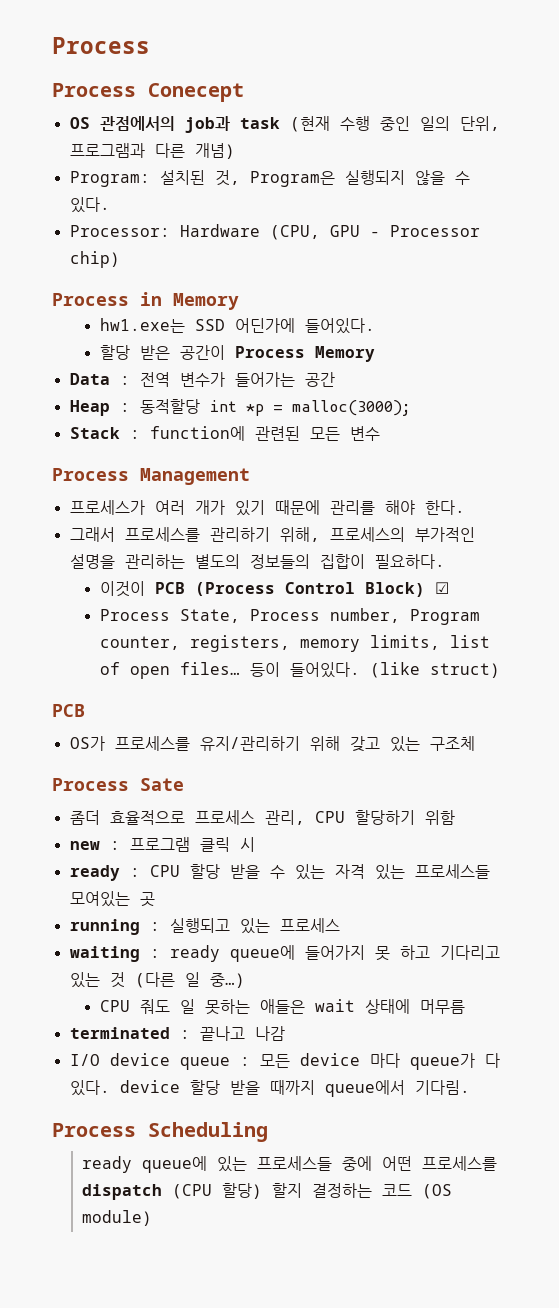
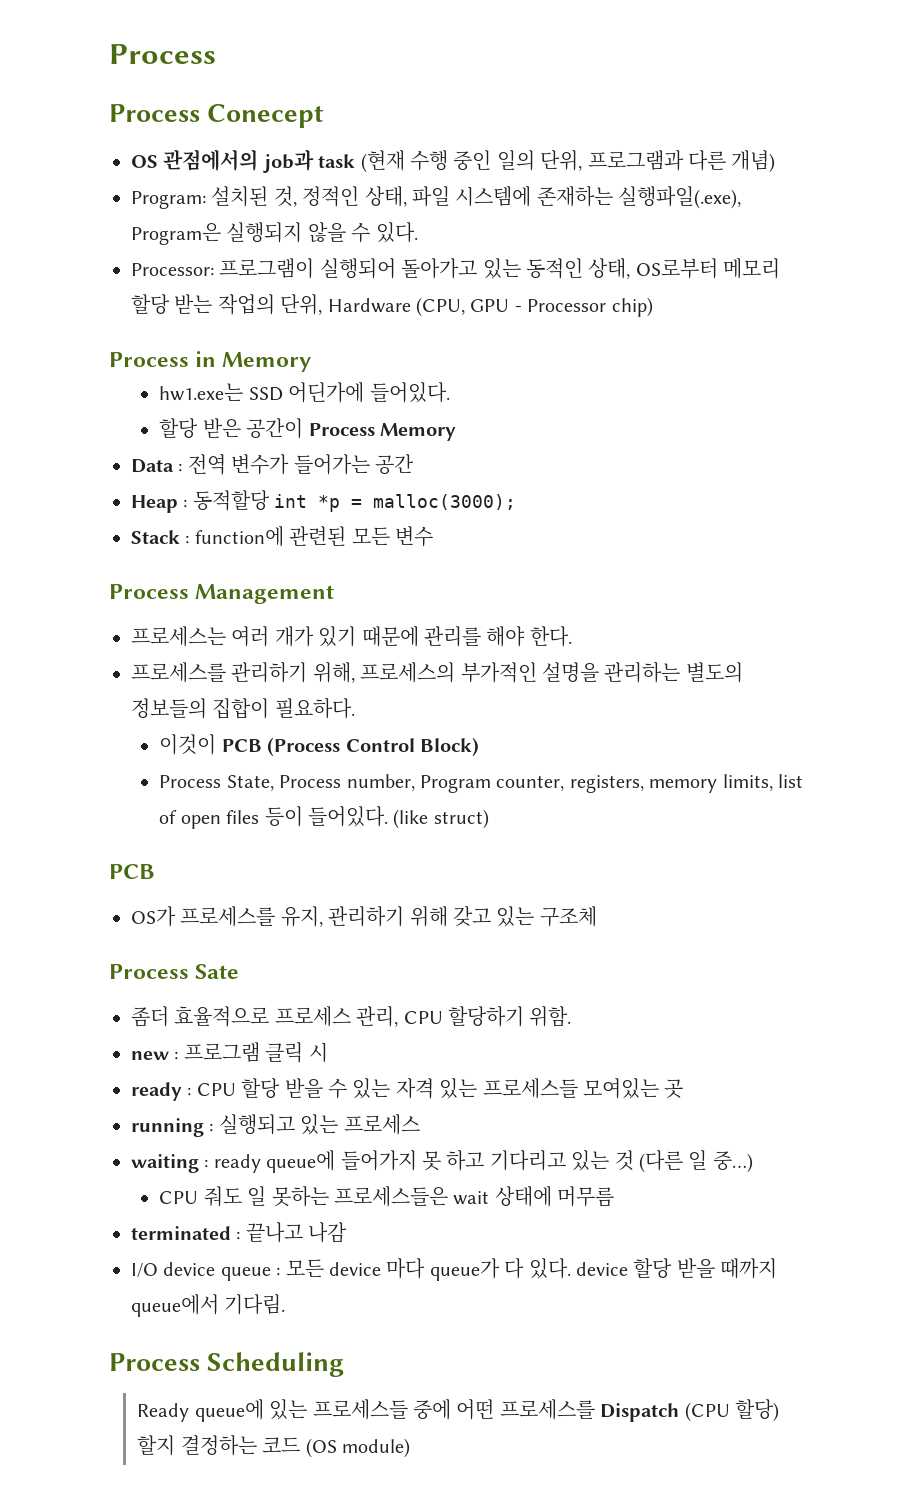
- Program: 설치된 것, Program은 실행되지 않을 수 있다.
+ Program: 설치된 것, 정적인 상태, 파일 시스템에 존재하는 실행파일(.exe), Program은 실행되지 않을 수 있다.
- Processor: Hardware (CPU, GPU - Processor chip)
+ Processor: 프로그램이 실행되어 돌아가고 있는 동적인 상태, OS로부터 메모리 할당 받는 작업의 단위, Hardware (CPU, GPU - Processor chip)
- 프로세스가 여러 개가 있기 때문에 관리를 해야 한다.
+ 프로세스는 여러 개가 있기 때문에 관리를 해야 한다.
- 그래서 프로세스를 관리하기 위해, 프로세스의 부가적인 설명을 관리하는 별도의 정보들의 집합이 필요하다.
+ 프로세스를 관리하기 위해, 프로세스의 부가적인 설명을 관리하는 별도의 정보들의 집합이 필요하다.
- 이것이 PCB (Process Control Block) ☑
+ 이것이 PCB (Process Control Block)
- Process State, Process number, Program counter, registers, memory limits, list of open files… 등이 들어있다.
+ Process State, Process number, Program counter, registers, memory limits, list of open files 등이 들어있다.
- OS가 프로세스를 유지/관리하기 위해 갖고 있는 구조체
+ OS가 프로세스를 유지, 관리하기 위해 갖고 있는 구조체
- 좀더 효율적으로 프로세스 관리, CPU 할당하기 위함
+ 좀더 효율적으로 프로세스 관리, CPU 할당하기 위함.
- CPU 줘도 일 못하는 애들은 wait 상태에 머무름
+ CPU 줘도 일 못하는 프로세스들은 wait 상태에 머무름
- ready queue에 있는 프로세스들 중에 어떤 프로세스를 dispatch (CPU 할당) 할지 결정하는 코드 (OS module)
+ Ready queue에 있는 프로세스들 중에 어떤 프로세스를 Dispatch (CPU 할당) 할지 결정하는 코드 (OS module)

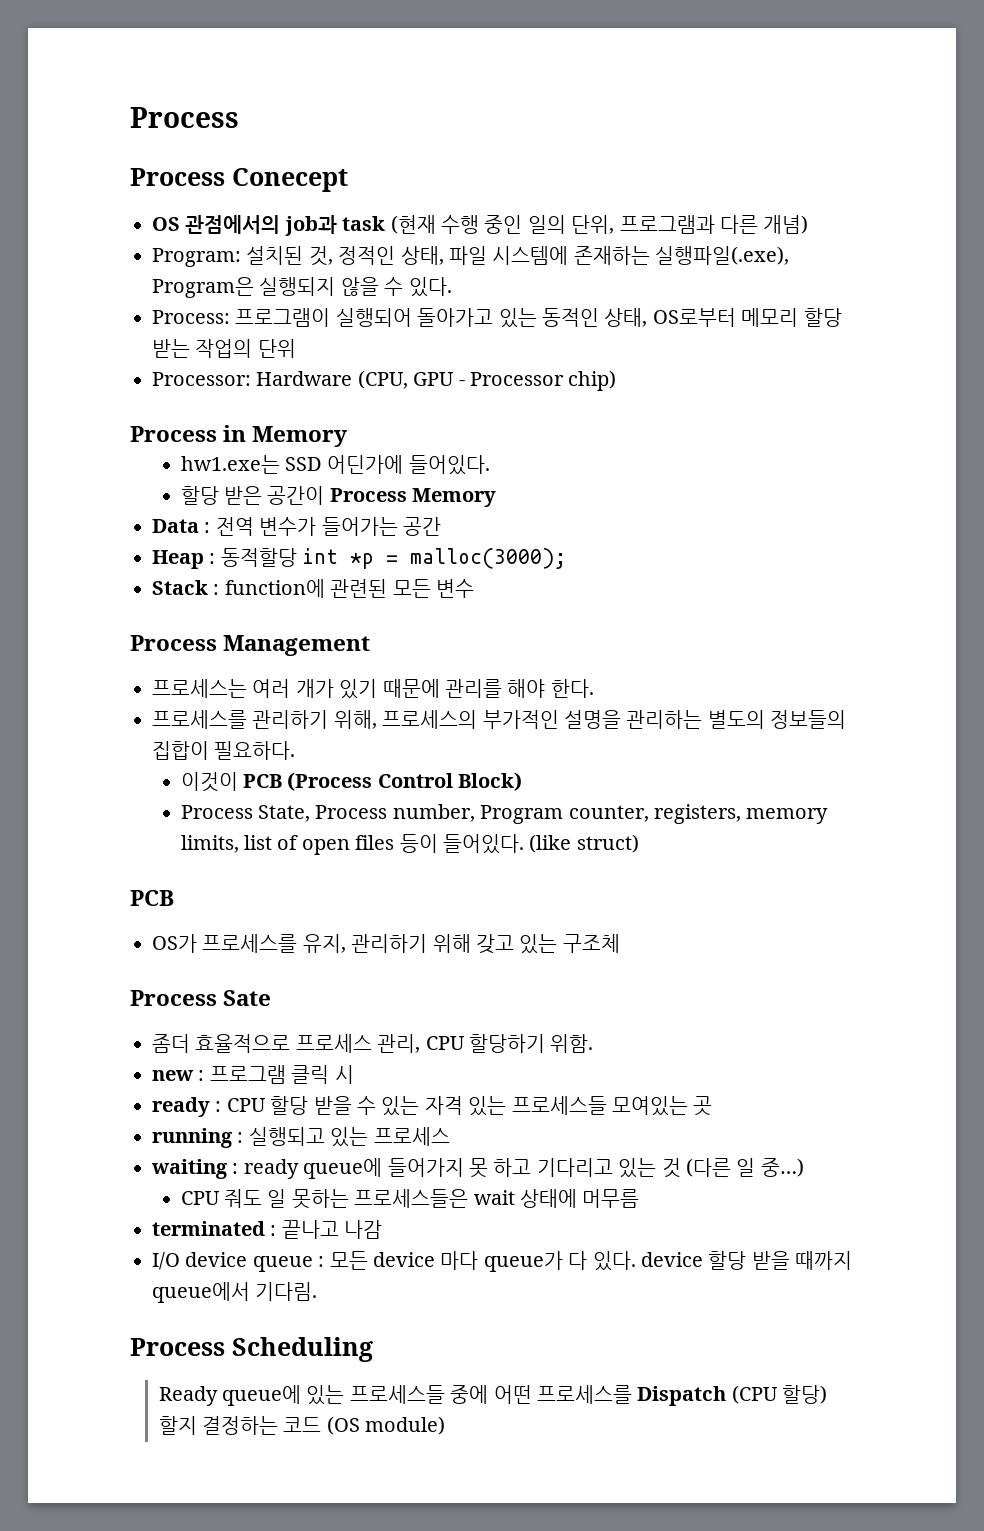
- Processor: 프로그램이 실행되어 돌아가고 있는 동적인 상태, OS로부터 메모리 할당 받는 작업의 단위, Hardware (CPU, GPU - Processor chip)
+ Process: 프로그램이 실행되어 돌아가고 있는 동적인 상태, OS로부터 메모리 할당 받는 작업의 단위
+ Processor: Hardware (CPU, GPU - Processor chip)

